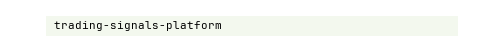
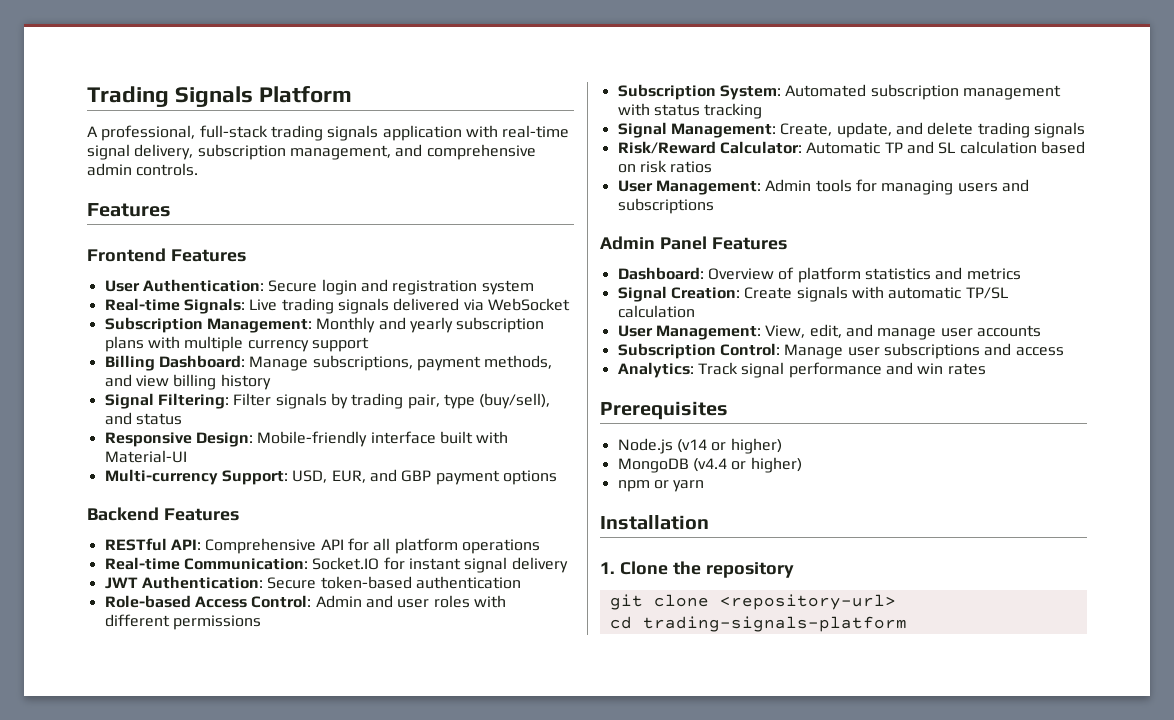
- trading-signals-platform
+ Trading Signals Platform
+ A professional, full-stack trading signals application with real-time signal delivery, subscription management, and comprehensive admin controls.
+ Features
+ Frontend Features
+ User Authentication: Secure login and registration system
+ Real-time Signals: Live trading signals delivered via WebSocket
+ Subscription Management: Monthly and yearly subscription plans with multiple currency support
+ Billing Dashboard: Manage subscriptions, payment methods, and view billing history
+ Signal Filtering: Filter signals by trading pair, type (buy/sell), and status
+ Responsive Design: Mobile-friendly interface built with Material-UI
+ Multi-currency Support: USD, EUR, and GBP payment options
+ Backend Features
+ RESTful API: Comprehensive API for all platform operations
+ Real-time Communication: Socket.IO for instant signal delivery
+ JWT Authentication: Secure token-based authentication
+ Role-based Access Control: Admin and user roles with different permissions
+ Subscription System: Automated subscription management with status tracking
+ Signal Management: Create, update, and delete trading signals
+ Risk/Reward Calculator: Automatic TP and SL calculation based on risk ratios
+ User Management: Admin tools for managing users and subscriptions
+ Admin Panel Features
+ Dashboard: Overview of platform statistics and metrics
+ Signal Creation: Create signals with automatic TP/SL calculation
+ User Management: View, edit, and manage user accounts
+ Subscription Control: Manage user subscriptions and access
+ Analytics: Track signal performance and win rates
+ Prerequisites
+ Node.js (v14 or higher)
+ MongoDB (v4.4 or higher)
+ npm or yarn
+ Installation
+ 1. Clone the repository
+ git clone <repository-url>
+ cd trading-signals-platform

